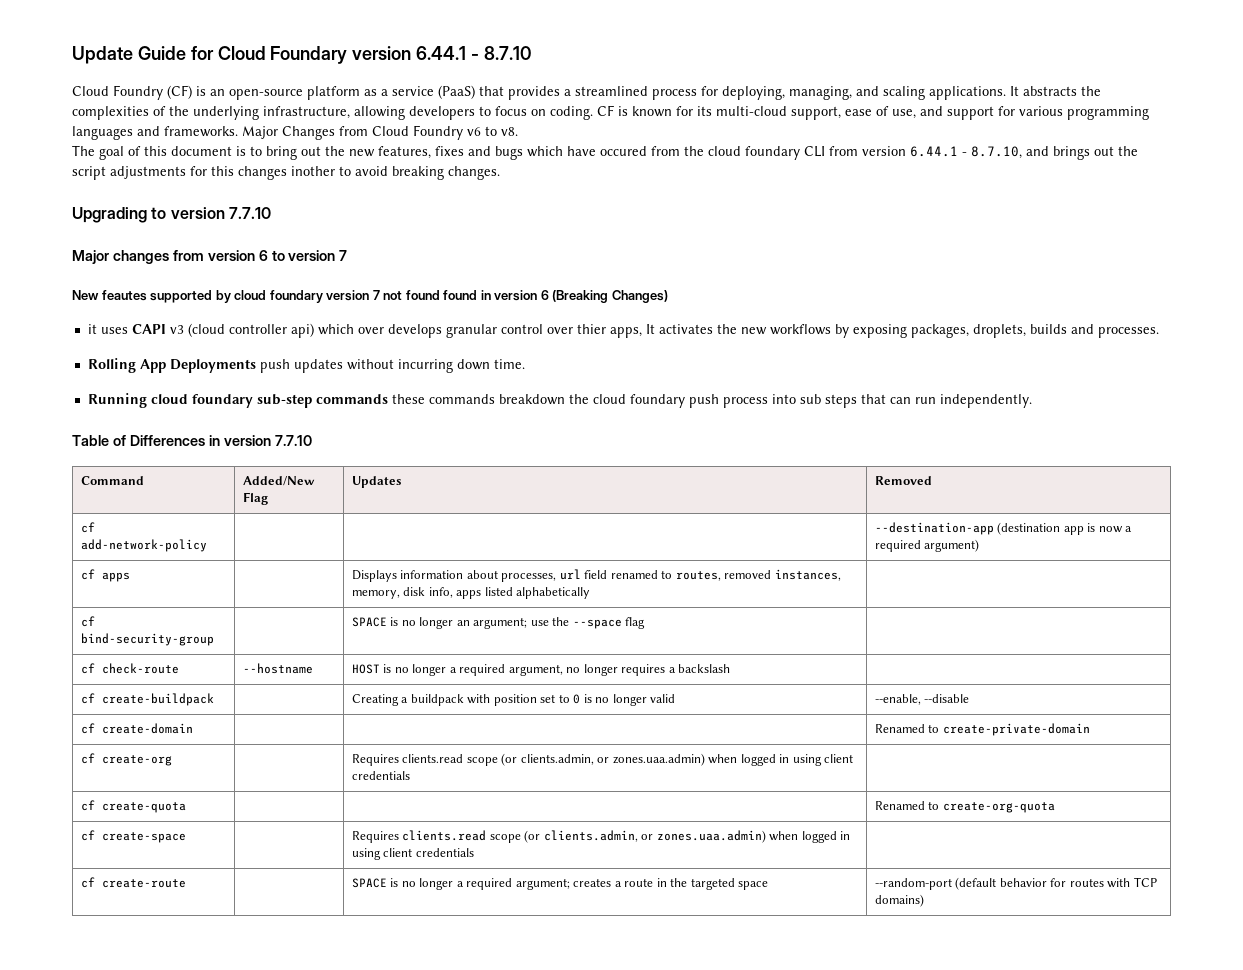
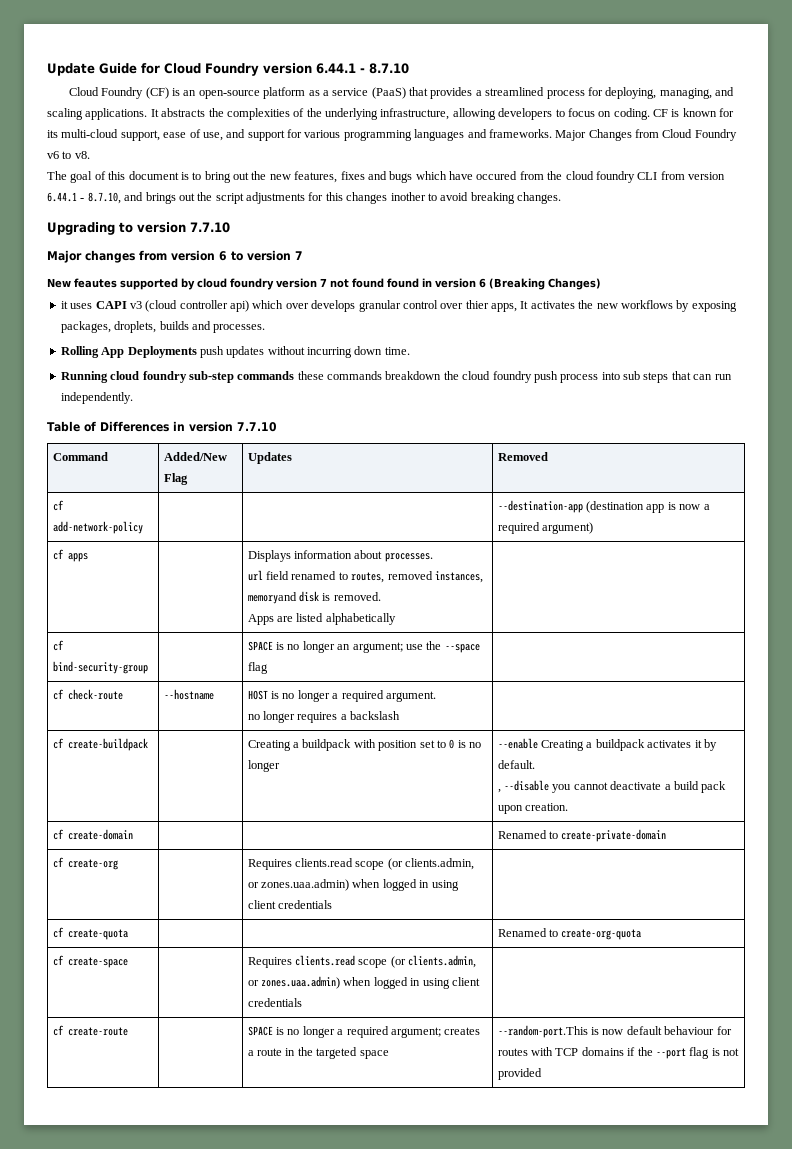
- Update Guide for Cloud Foundary version 6.44.1 - 8.7.10
+ Update Guide for Cloud Foundry version 6.44.1 - 8.7.10
- The goal of this document is to bring out the new features, fixes and bugs which have occured from the cloud foundary CLI from version 6.44.1 - 8.7.10, and brings out the script adjustments for this changes inother to avoid breaking changes.
+ The goal of this document is to bring out the new features, fixes and bugs which have occured from the cloud foundry CLI from version 6.44.1 - 8.7.10, and brings out the script adjustments for this changes inother to avoid breaking changes.
- New feautes supported by cloud foundary version 7 not found found in version 6 (Breaking Changes)
+ New feautes supported by cloud foundry version 7 not found found in version 6 (Breaking Changes)
- Running cloud foundary sub-step commands these commands breakdown the cloud foundary push process into sub steps that can run independently.
+ Running cloud foundry sub-step commands these commands breakdown the cloud foundry push process into sub steps that can run independently.
- cf apps | | Displays information about processes, url field renamed to routes, removed instances, memory, disk info, apps listed alphabetically |
+ cf apps | | Displays information about processes.
+ url field renamed to routes, removed instances, memoryand disk is removed.
+ Apps are listed alphabetically |
- cf check-route | --hostname | HOST is no longer a required argument, no longer requires a backslash |
+ cf check-route | --hostname | HOST is no longer a required argument.
+ no longer requires a backslash |
- cf create-buildpack | | Creating a buildpack with position set to 0 is no longer valid | --enable, --disable
+ cf create-buildpack | | Creating a buildpack with position set to 0 is no longer | --enable Creating a buildpack activates it by default.
+ , --disable you cannot deactivate a build pack upon creation.
- cf create-route | | SPACE is no longer a required argument; creates a route in the targeted space | --random-port (default behavior for routes with TCP domains)
+ cf create-route | | SPACE is no longer a required argument; creates a route in the targeted space | --random-port.This is now default behaviour for routes with TCP domains if the --port flag is not provided

